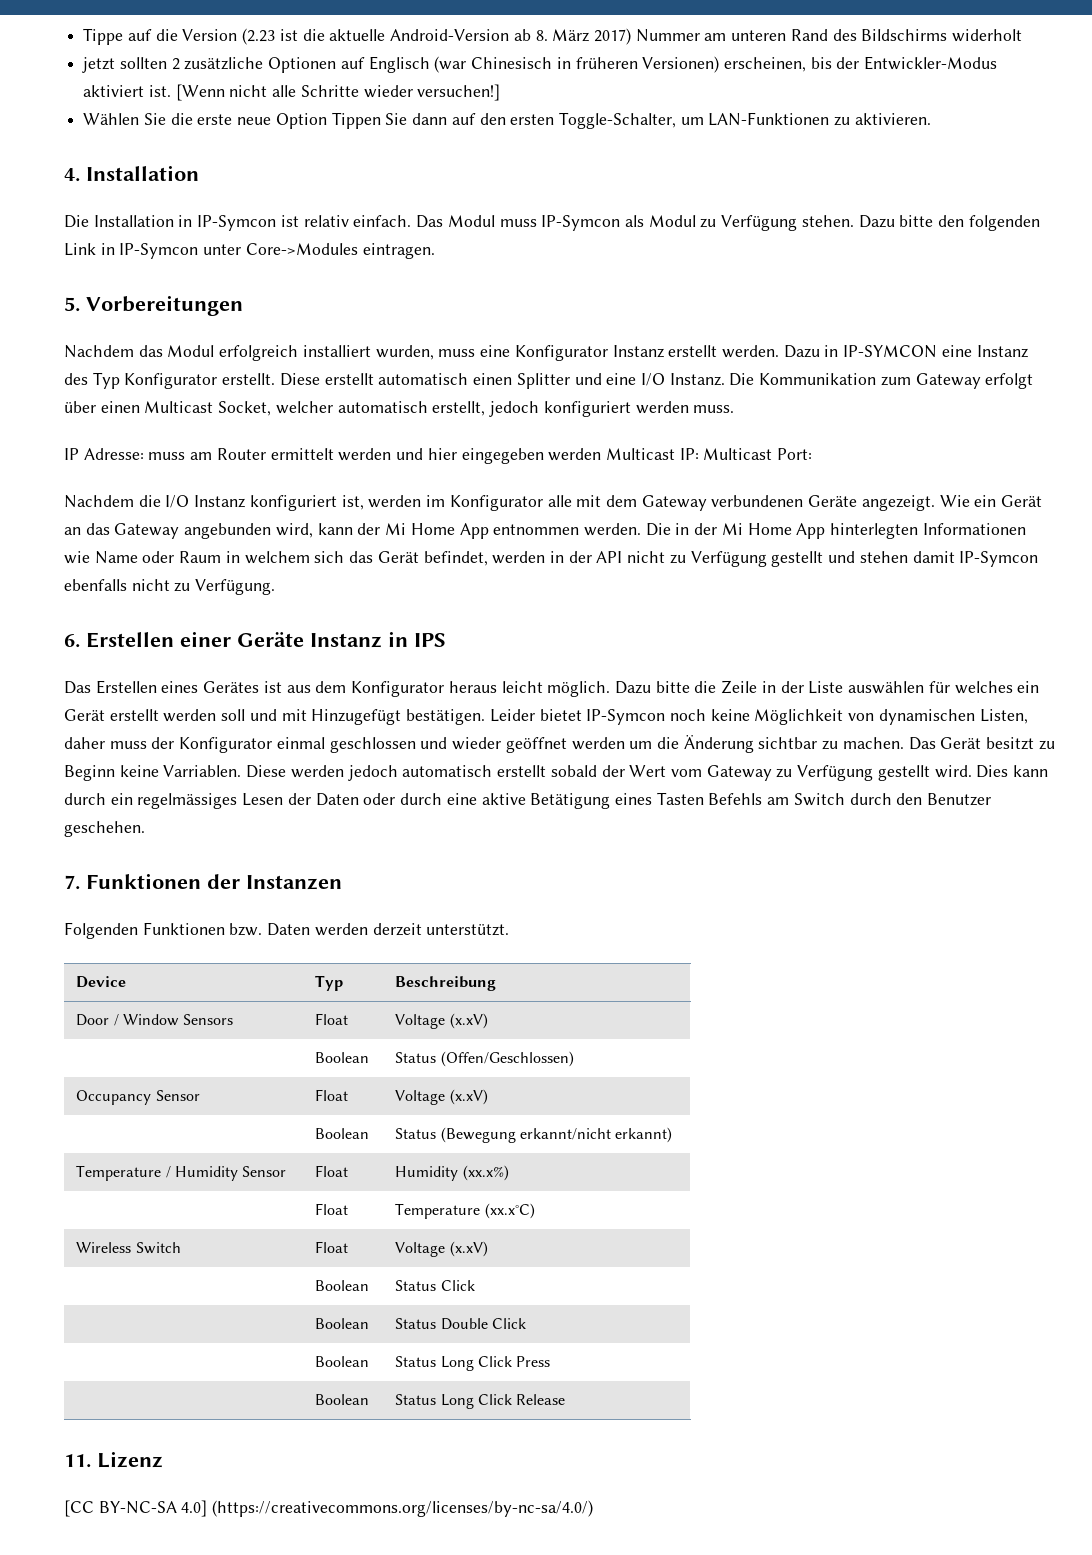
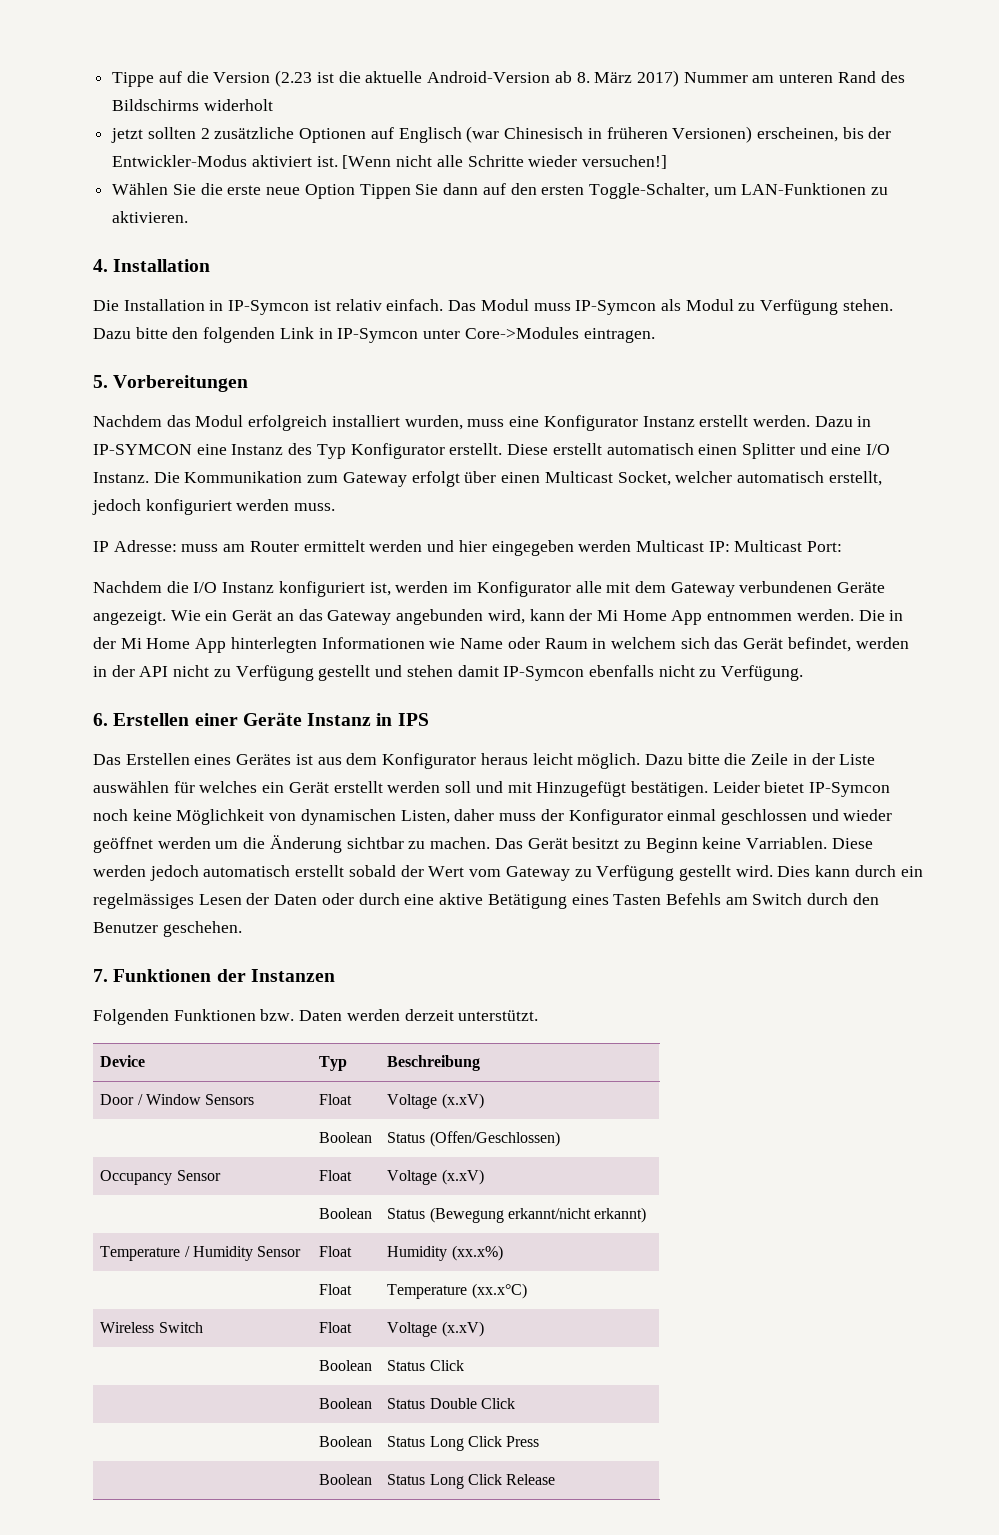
- 11. Lizenz
- [CC BY-NC-SA 4.0] (https://creativecommons.org/licenses/by-nc-sa/4.0/)

